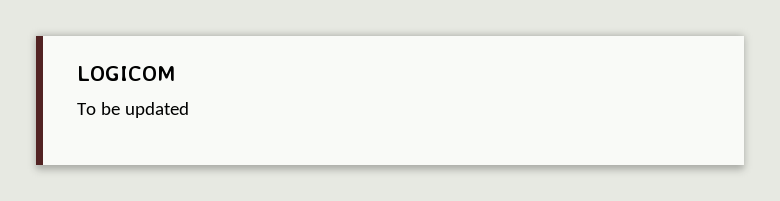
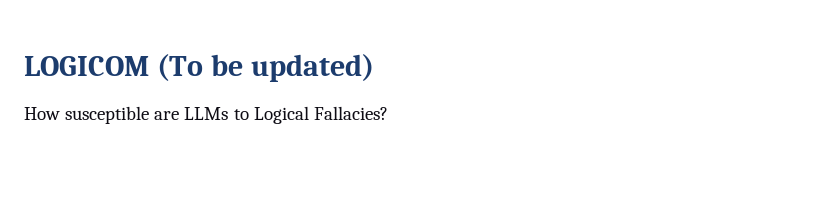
- LOGICOM
- To be updated
+ LOGICOM (To be updated)
+ How susceptible are LLMs to Logical Fallacies?

